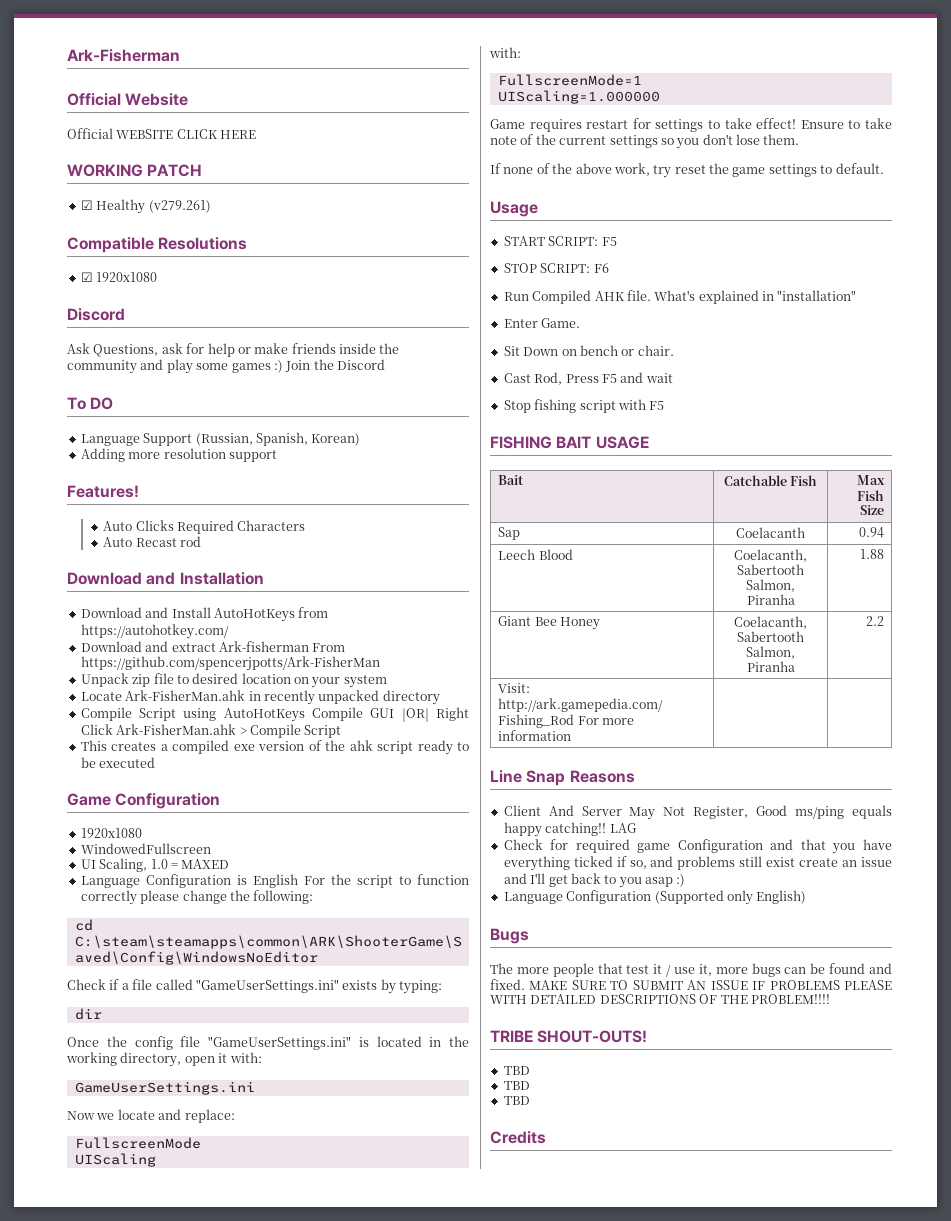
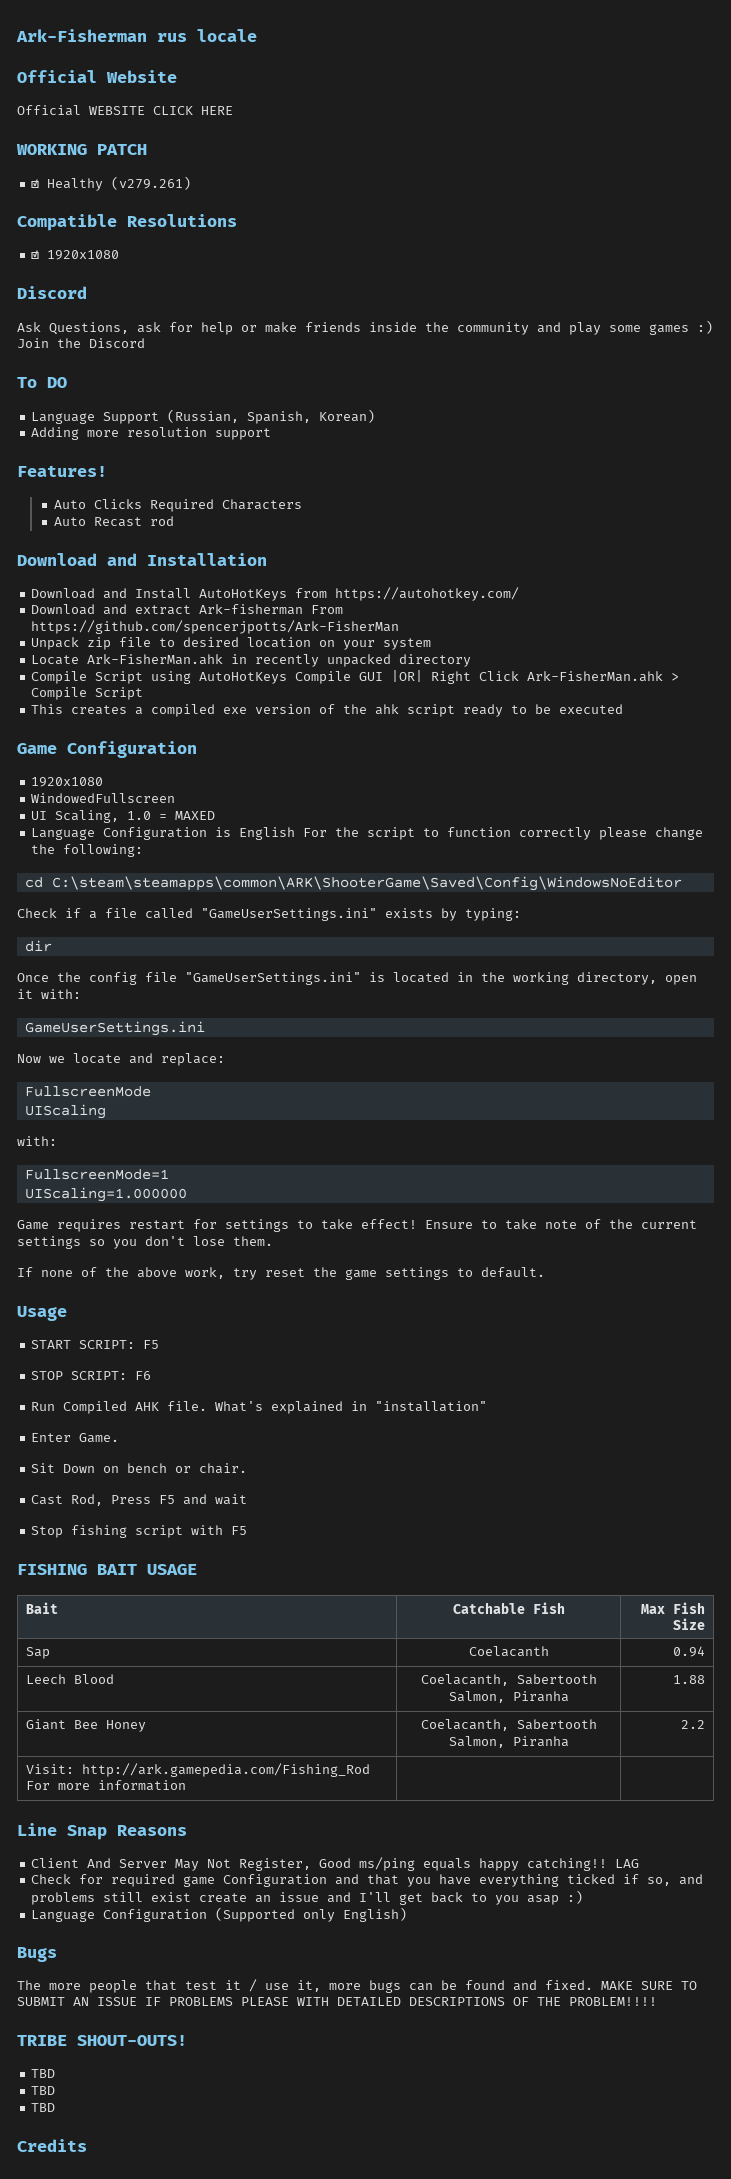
- Ark-Fisherman
+ Ark-Fisherman rus locale

